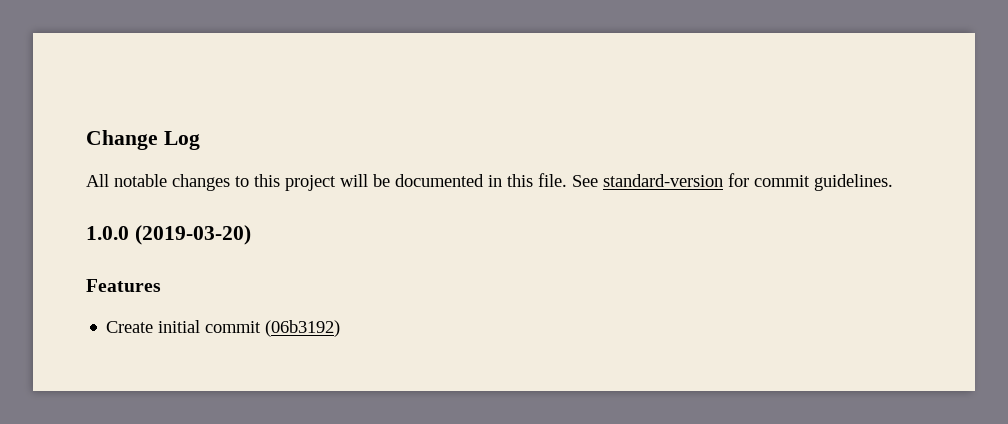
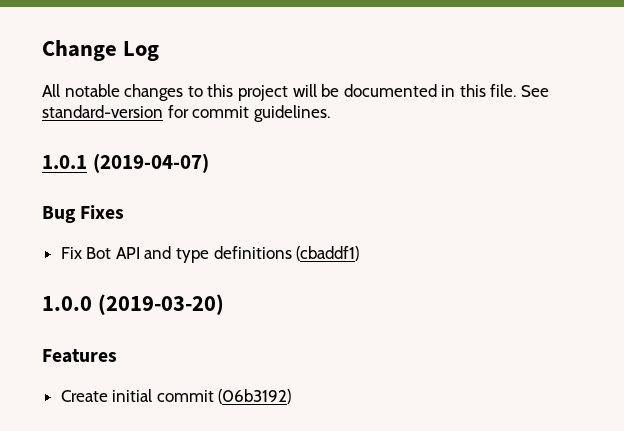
+ 1.0.1 (2019-04-07)
+ Bug Fixes
+ Fix Bot API and type definitions (cbaddf1)

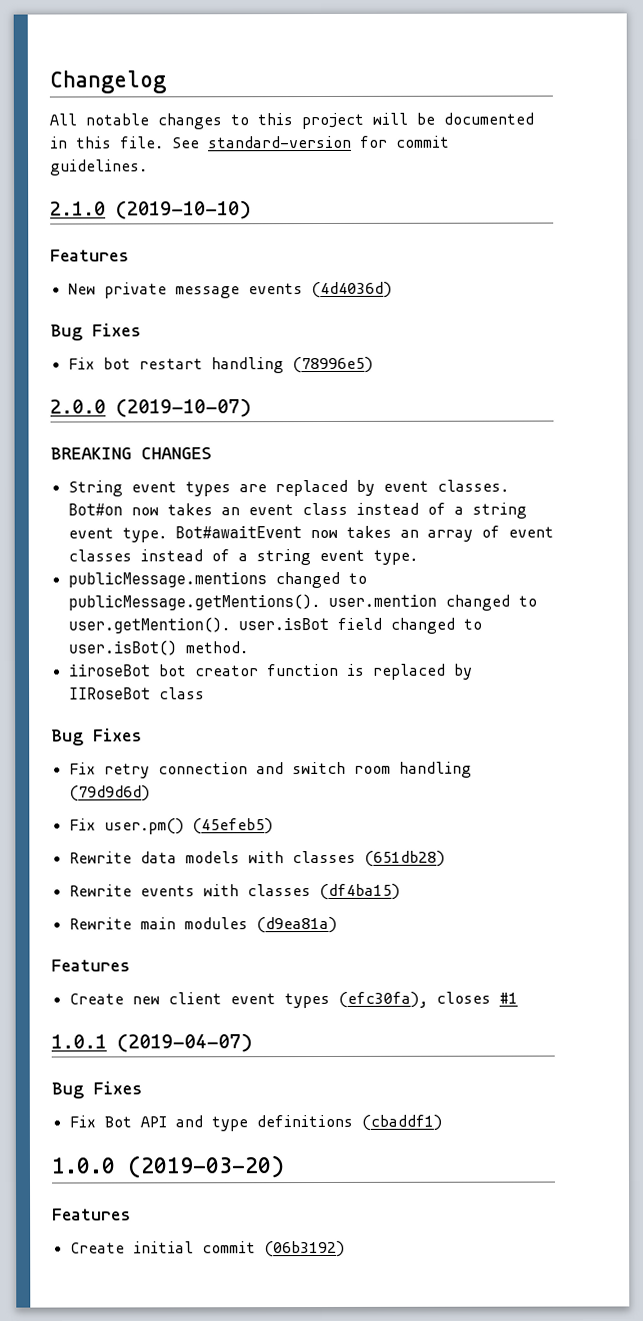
- Change Log
+ Changelog
+ 2.1.0 (2019-10-10)
+ Features
+ New private message events (4d4036d)
+ Bug Fixes
+ Fix bot restart handling (78996e5)
+ 2.0.0 (2019-10-07)
+ BREAKING CHANGES
+ String event types are replaced by event classes. Bot#on now takes an event class instead of a string event type. Bot#awaitEvent now takes an array of event classes instead of a string event type.
+ publicMessage.mentions changed to publicMessage.getMentions(). user.mention changed to user.getMention(). user.isBot field changed to user.isBot() method.
+ iiroseBot bot creator function is replaced by IIRoseBot class
+ Bug Fixes
+ Fix retry connection and switch room handling (79d9d6d)
+ Fix user.pm() (45efeb5)
+ Rewrite data models with classes (651db28)
+ Rewrite events with classes (df4ba15)
+ Rewrite main modules (d9ea81a)
+ Features
+ Create new client event types (efc30fa), closes #1

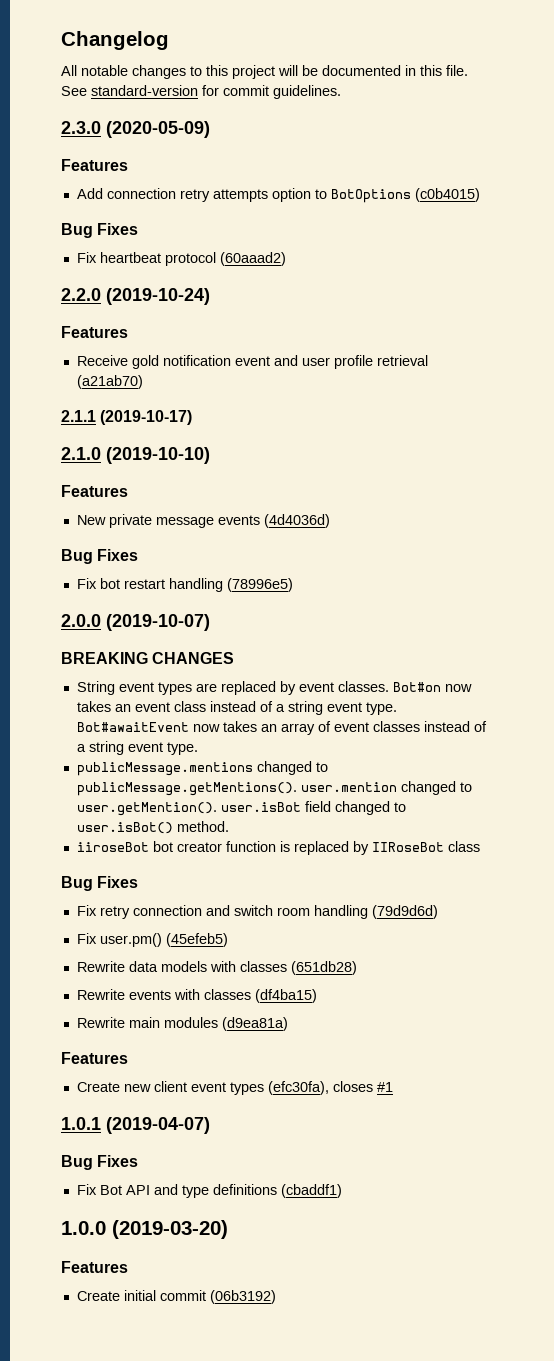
+ 2.3.0 (2020-05-09)
+ Features
+ Add connection retry attempts option to BotOptions (c0b4015)
+ Bug Fixes
+ Fix heartbeat protocol (60aaad2)
+ 2.2.0 (2019-10-24)
+ Features
+ Receive gold notification event and user profile retrieval (a21ab70)
+ 2.1.1 (2019-10-17)

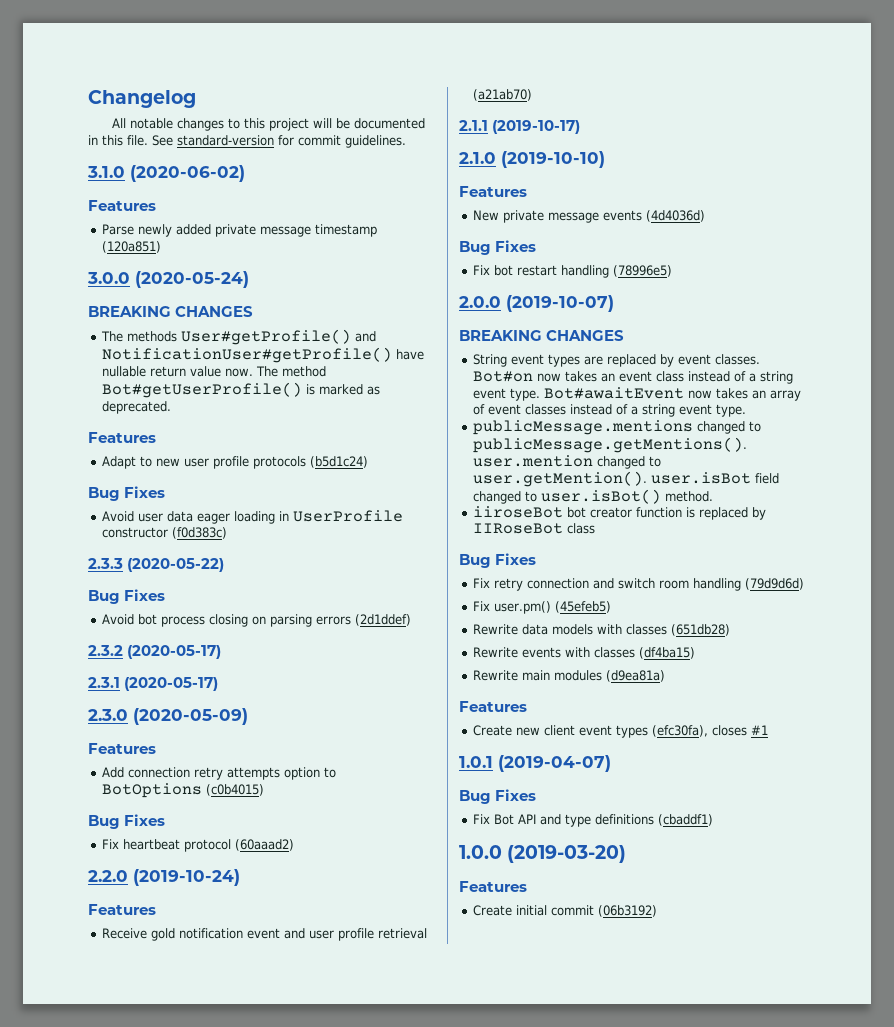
+ 3.1.0 (2020-06-02)
+ Features
+ Parse newly added private message timestamp (120a851)
+ 3.0.0 (2020-05-24)
+ BREAKING CHANGES
+ The methods User#getProfile() and NotificationUser#getProfile() have nullable return value now. The method Bot#getUserProfile() is marked as deprecated.
+ Features
+ Adapt to new user profile protocols (b5d1c24)
+ Bug Fixes
+ Avoid user data eager loading in UserProfile constructor (f0d383c)
+ 2.3.3 (2020-05-22)
+ Bug Fixes
+ Avoid bot process closing on parsing errors (2d1ddef)
+ 2.3.2 (2020-05-17)
+ 2.3.1 (2020-05-17)

